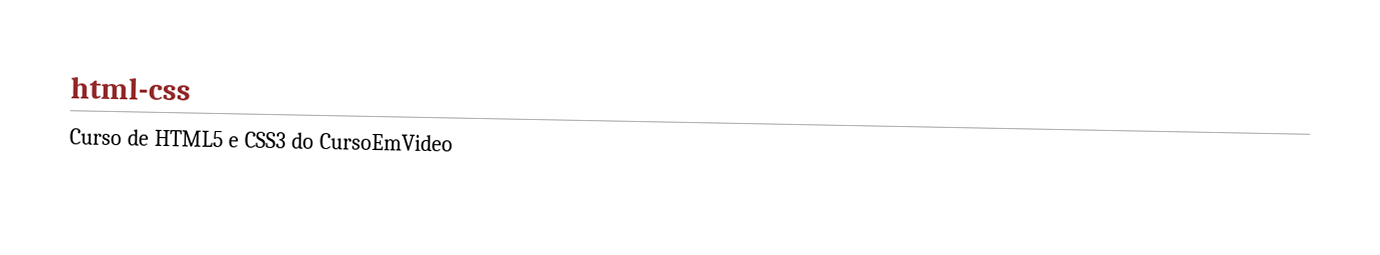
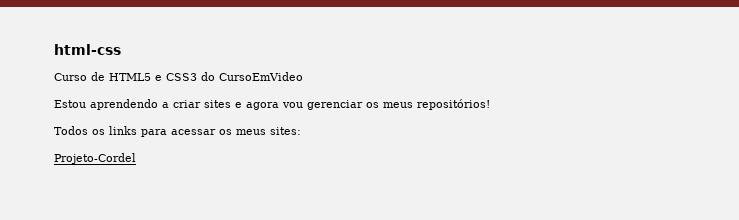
+ Estou aprendendo a criar sites e agora vou gerenciar os meus repositórios!
+ Todos os links para acessar os meus sites:
+ Projeto-Cordel

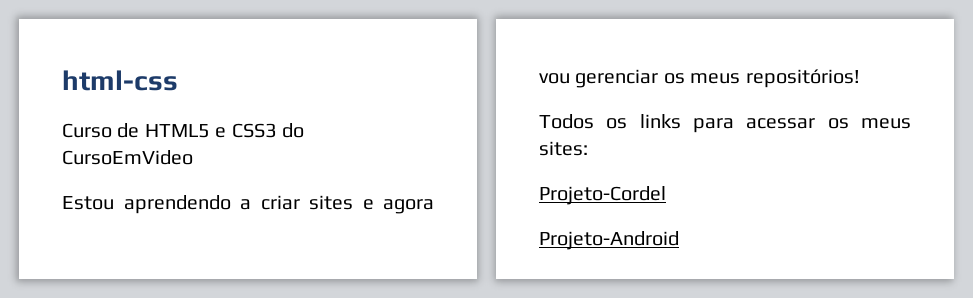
+ Projeto-Android

